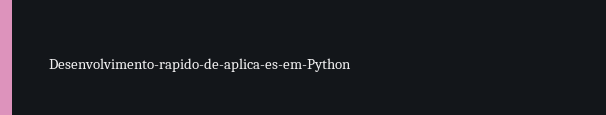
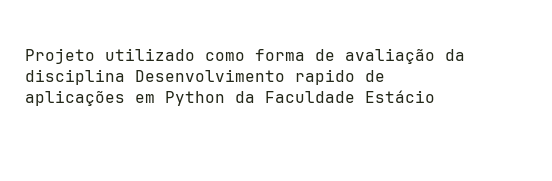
- Desenvolvimento-rapido-de-aplica-es-em-Python
+ Projeto utilizado como forma de avaliação da disciplina Desenvolvimento rapido de aplicações em Python da Faculdade Estácio

